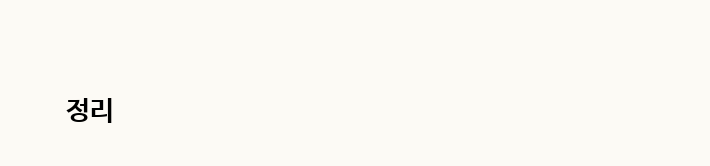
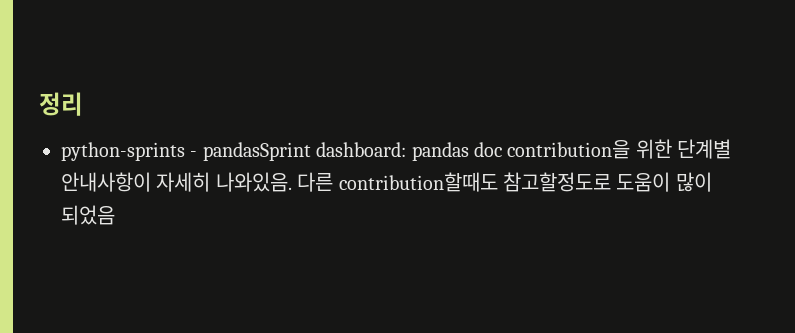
+ python-sprints - pandasSprint dashboard: pandas doc contribution을 위한 단계별 안내사항이 자세히 나와있음. 다른 contribution할때도 참고할정도로 도움이 많이 되었음

